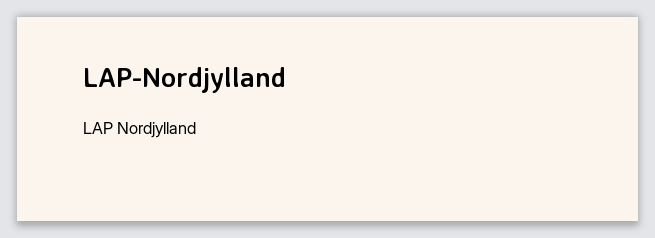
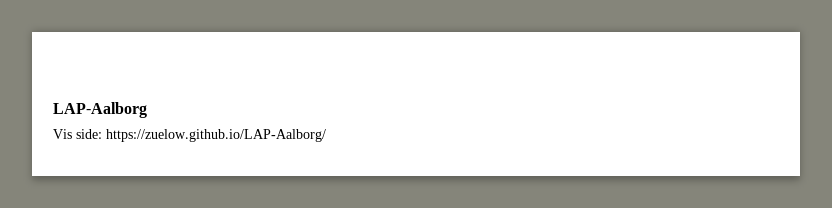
- LAP-Nordjylland
- LAP Nordjylland
+ LAP-Aalborg
+ Vis side: https://zuelow.github.io/LAP-Aalborg/

